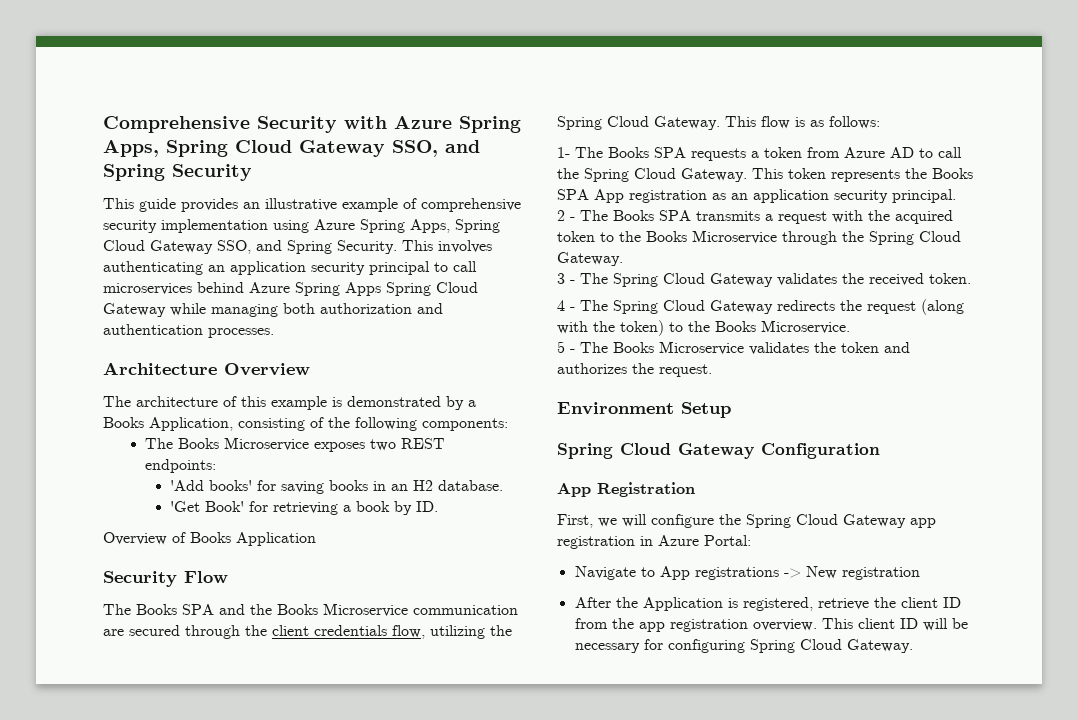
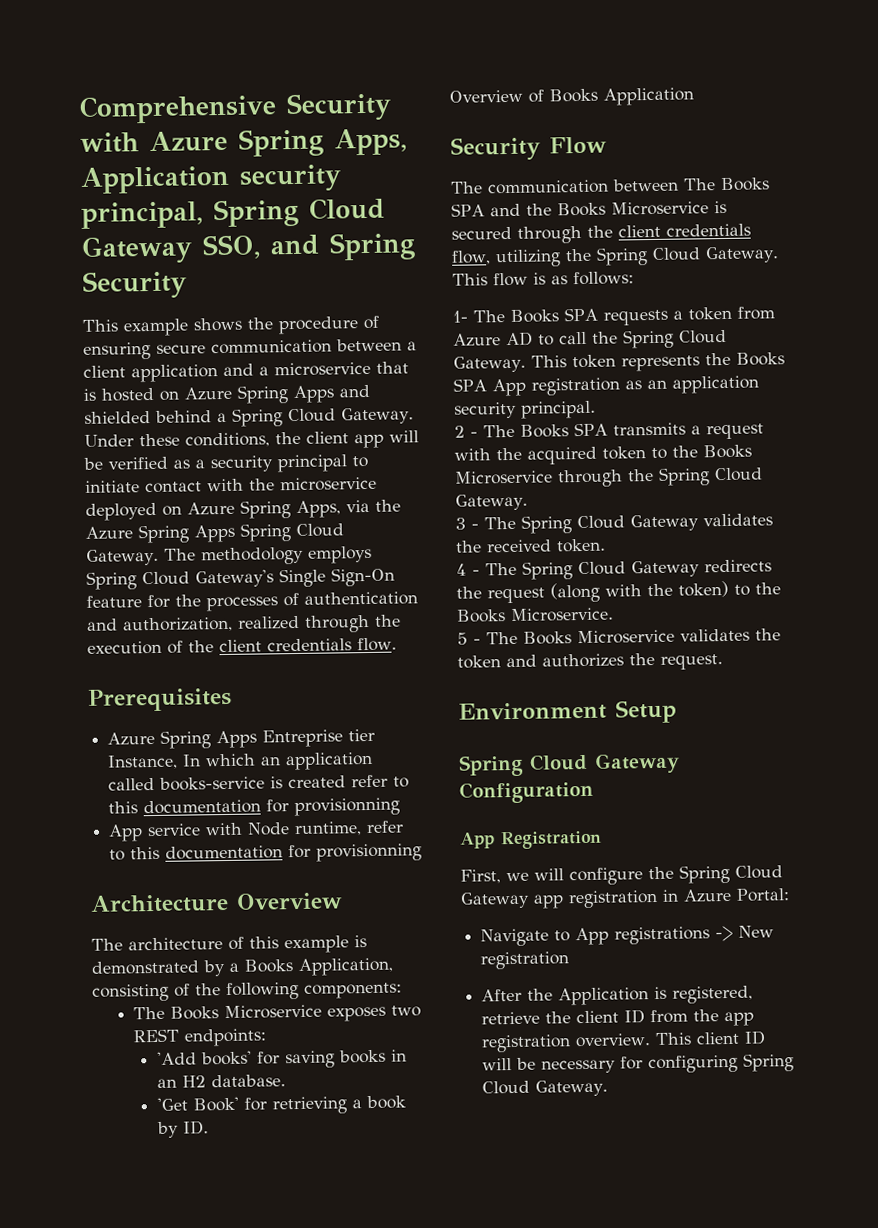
- Comprehensive Security with Azure Spring Apps, Spring Cloud Gateway SSO, and Spring Security
+ Comprehensive Security with Azure Spring Apps, Application security principal, Spring Cloud Gateway SSO, and Spring Security
- This guide provides an illustrative example of comprehensive security implementation using Azure Spring Apps, Spring Cloud Gateway SSO, and Spring Security. This involves authenticating an application security principal to call microservices behind Azure Spring Apps Spring Cloud Gateway while managing both authorization and authentication processes.
+ This example shows the procedure of ensuring secure communication between a client application and a microservice that is hosted on Azure Spring Apps and shielded behind a Spring Cloud Gateway. Under these conditions, the client app will be verified as a security principal to initiate contact with the microservice deployed on Azure Spring Apps, via the Azure Spring Apps Spring Cloud Gateway. The methodology employs Spring Cloud Gateway's Single Sign-On feature for the processes of authentication and authorization, realized through the execution of the client credentials flow.
+ Prerequisites
+ Azure Spring Apps Entreprise tier Instance, In which an application called books-service is created refer to this documentation for provisionning
+ App service with Node runtime, refer to this documentation for provisionning
- The Books SPA and the Books Microservice communication are secured through the client credentials flow, utilizing the Spring Cloud Gateway.
+ The communication between The Books SPA and the Books Microservice is secured through the client credentials flow, utilizing the Spring Cloud Gateway.

